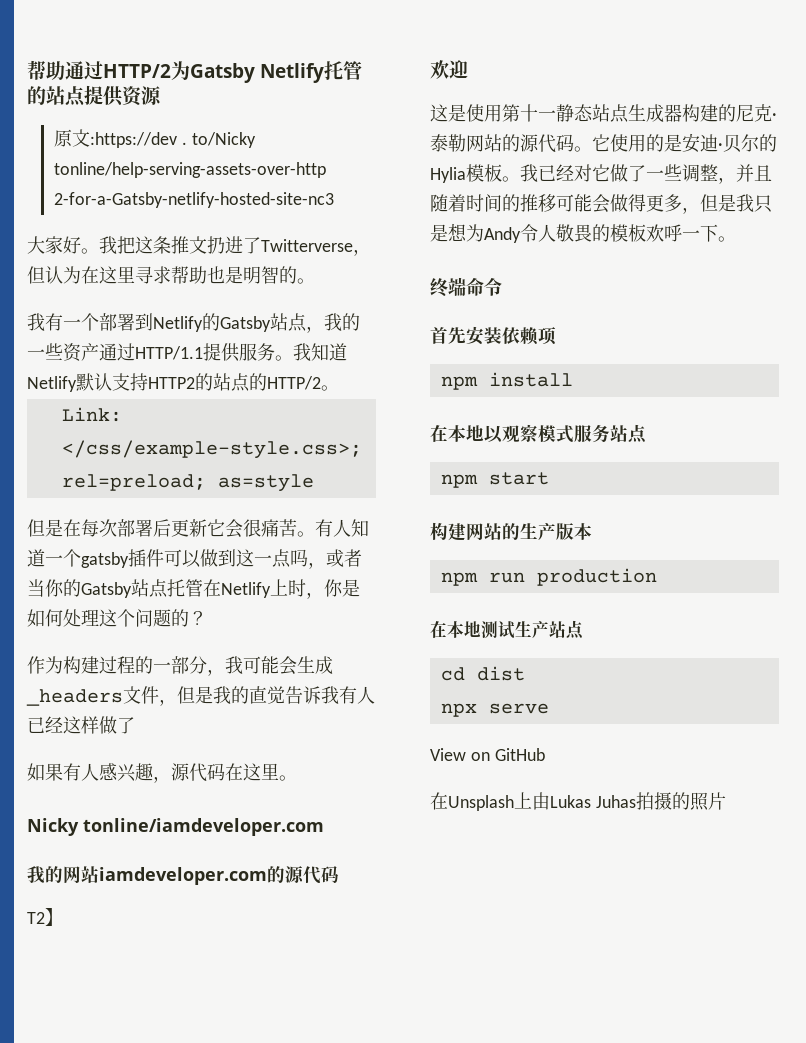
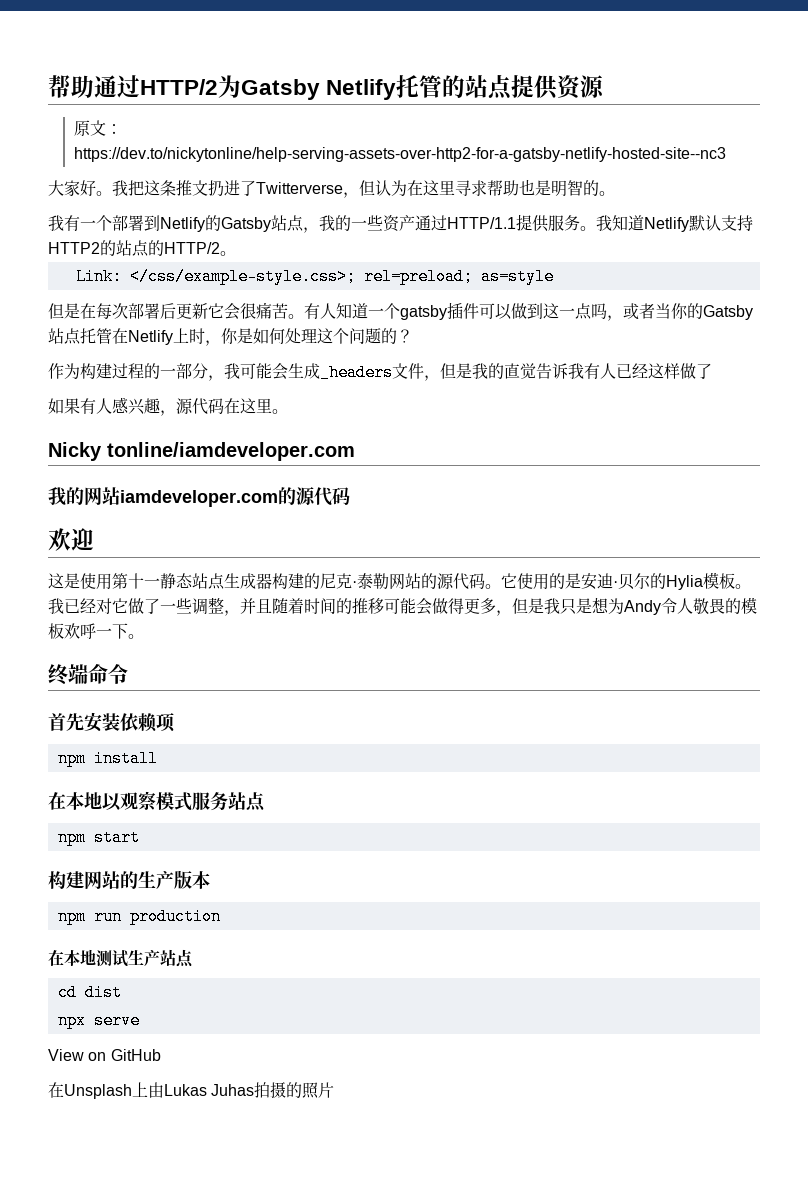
- 原文:https://dev . to/Nicky tonline/help-serving-assets-over-http 2-for-a-Gatsby-netlify-hosted-site-nc3
+ 原文：https://dev.to/nickytonline/help-serving-assets-over-http2-for-a-gatsby-netlify-hosted-site--nc3
- T2】

